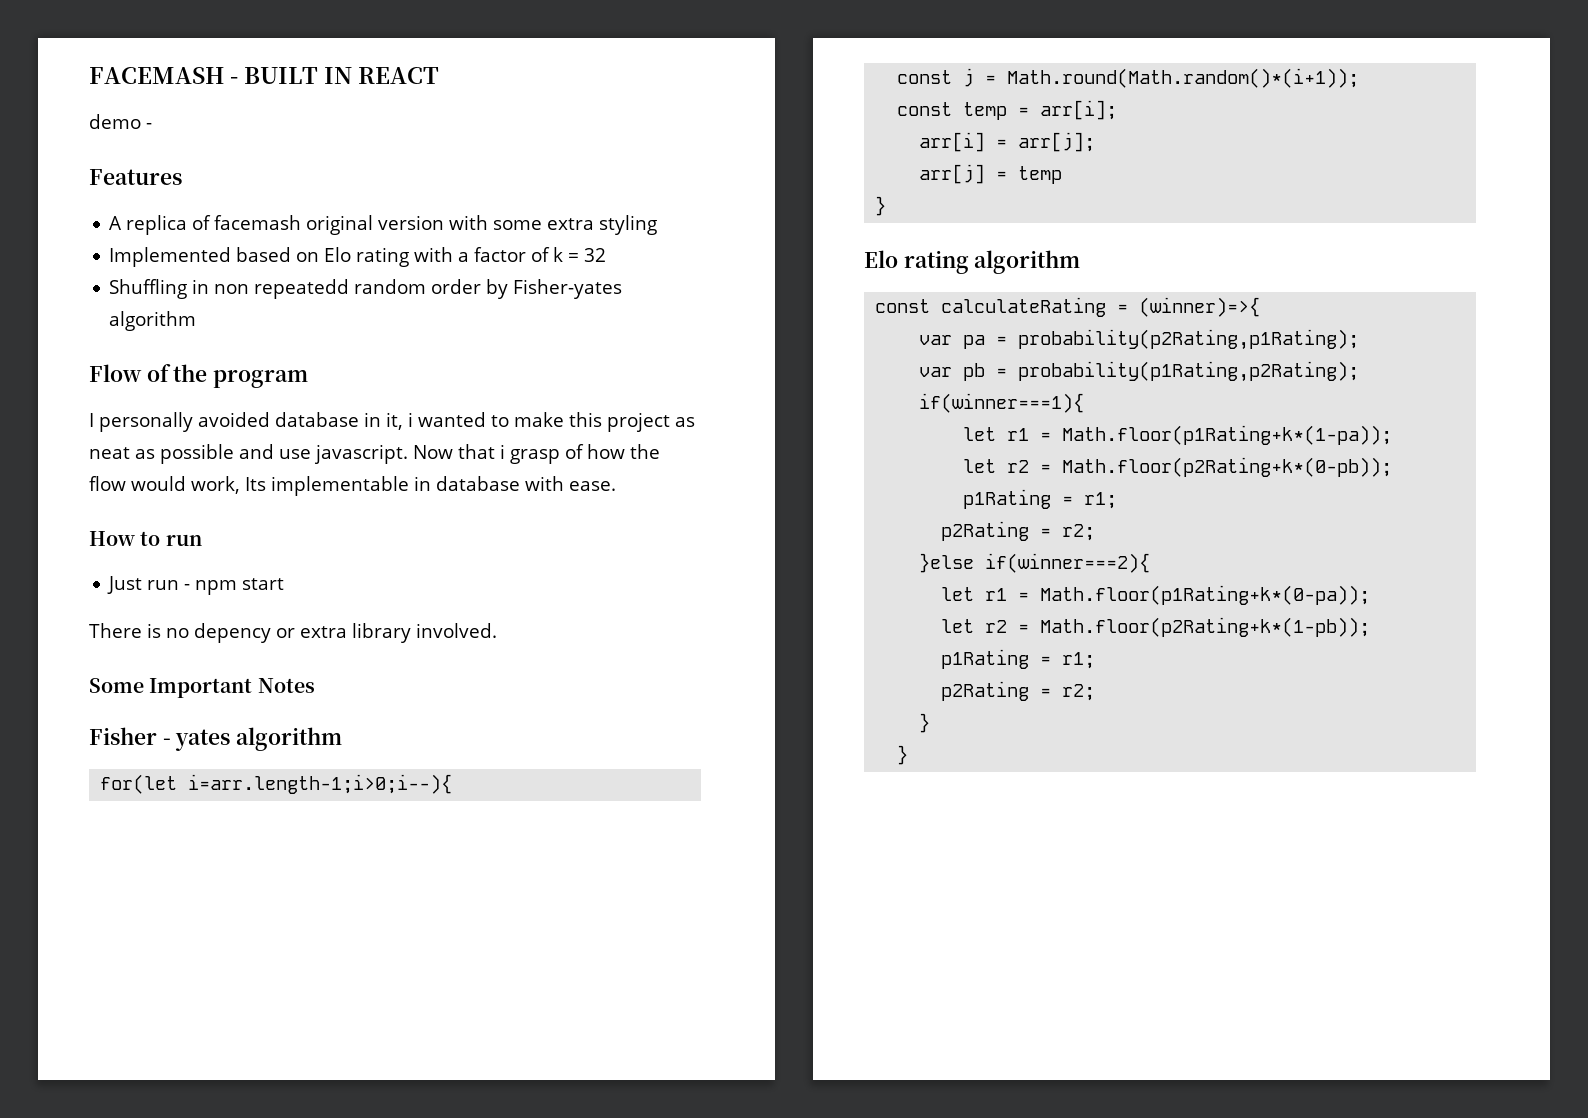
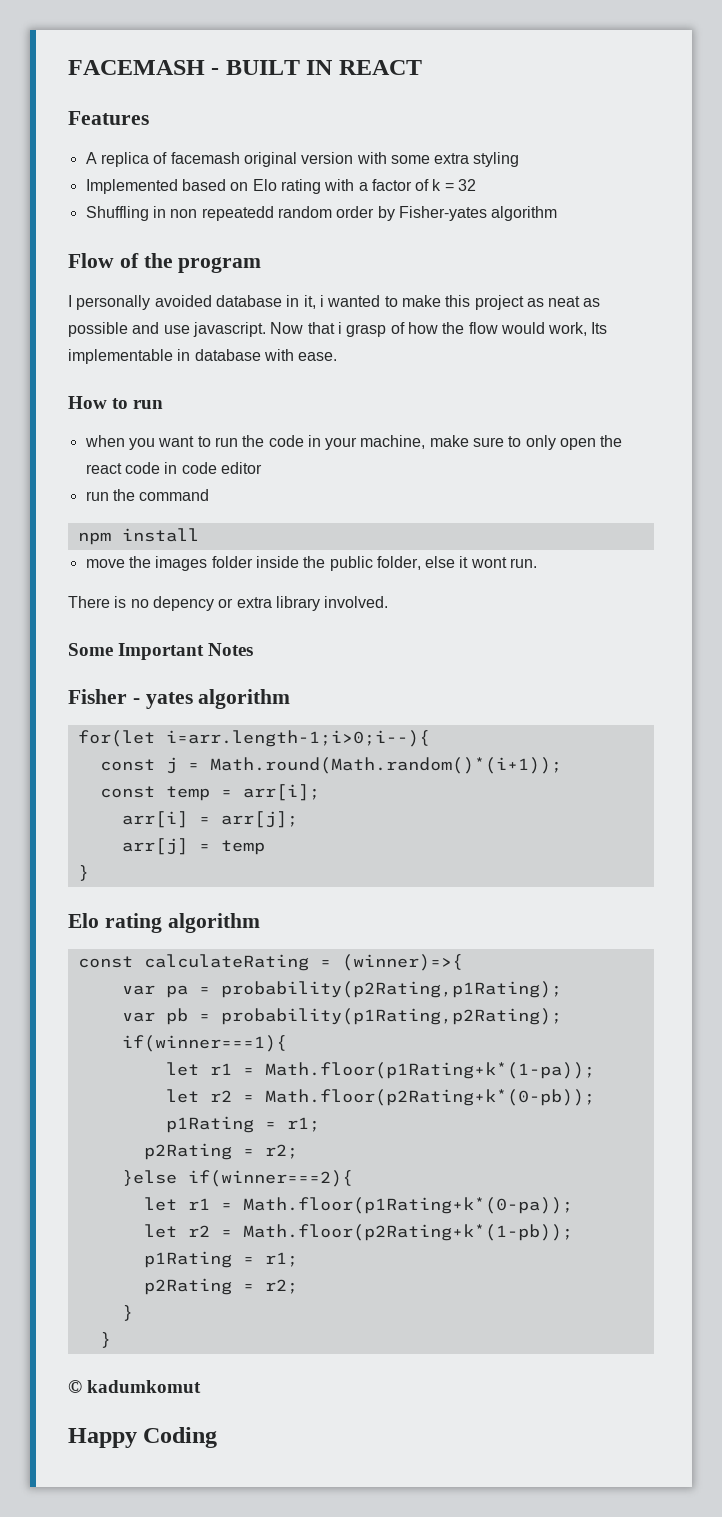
- demo -
- Just run - npm start
+ when you want to run the code in your machine, make sure to only open the react code in code editor
+ run the command
+ npm install
+ move the images folder inside the public folder, else it wont run.
+ © kadumkomut
+ Happy Coding

